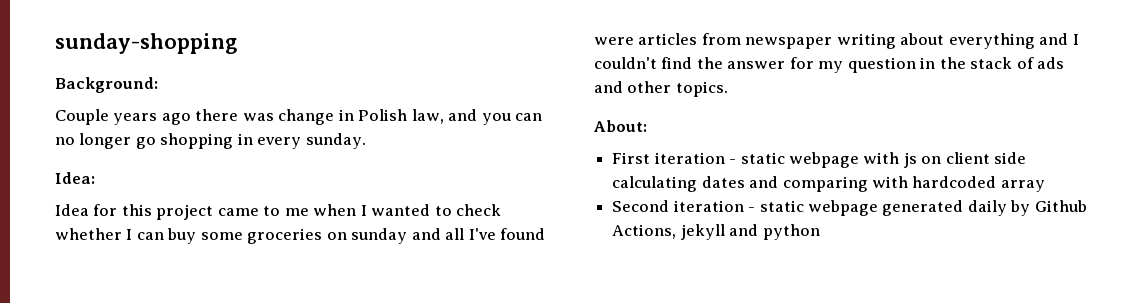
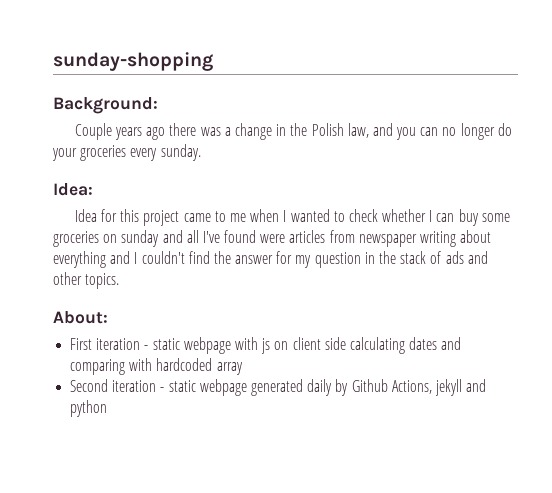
- Couple years ago there was change in Polish law, and you can no longer go shopping in every sunday.
+ Couple years ago there was a change in the Polish law, and you can no longer do your groceries every sunday.

